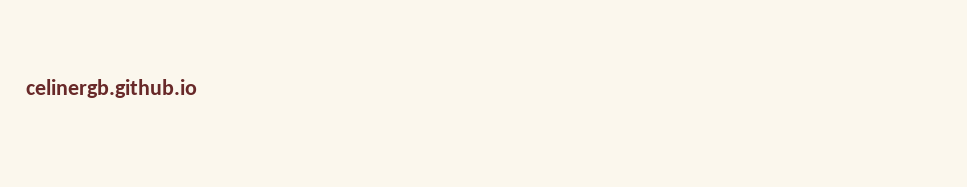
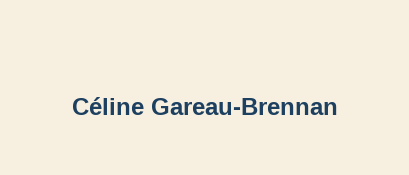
- celinergb.github.io
+ Céline Gareau-Brennan

